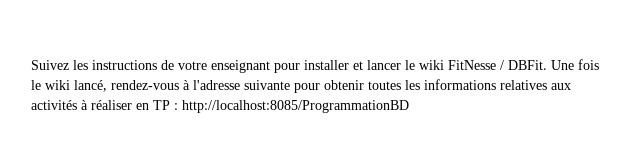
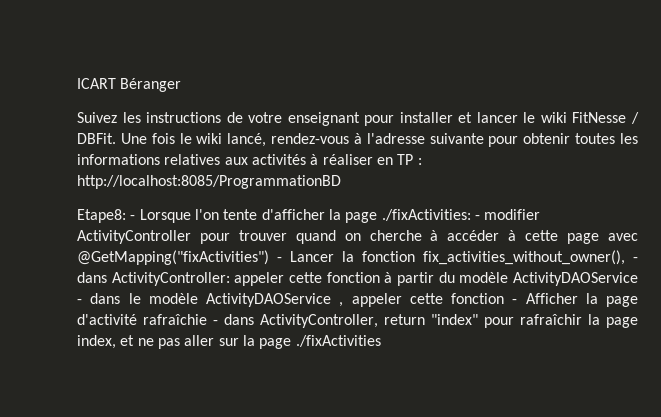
+ ICART Béranger
+ Etape8: - Lorsque l'on tente d'afficher la page ./fixActivities: - modifier ActivityController pour trouver quand on cherche à accéder à cette page avec @GetMapping("fixActivities") - Lancer la fonction fix_activities_without_owner(), - dans ActivityController: appeler cette fonction à partir du modèle ActivityDAOService - dans le modèle ActivityDAOService , appeler cette fonction - Afficher la page d'activité rafraîchie - dans ActivityController, return "index" pour rafraîchir la page index, et ne pas aller sur la page ./fixActivities

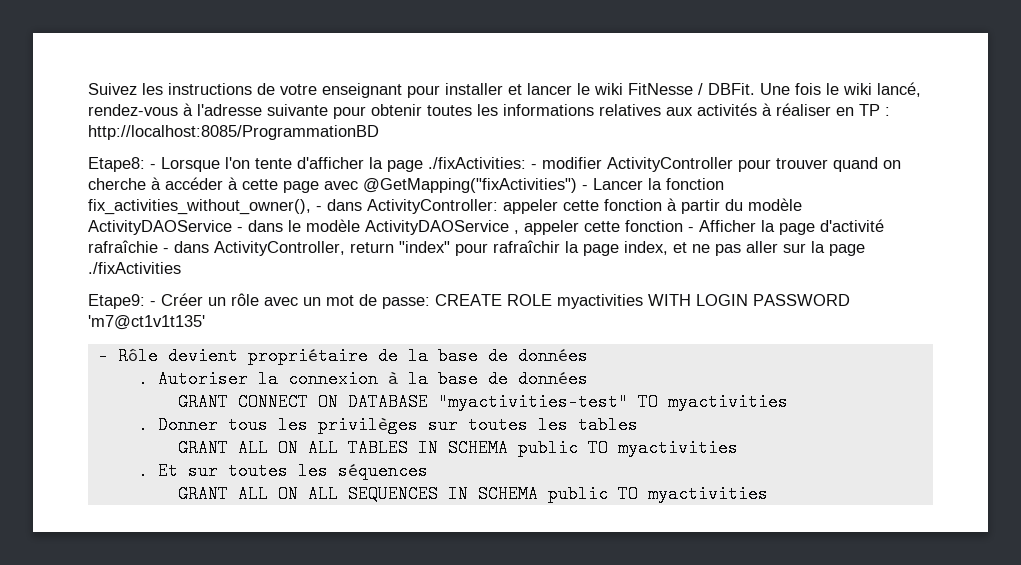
- ICART Béranger
+ Etape9: - Créer un rôle avec un mot de passe: CREATE ROLE myactivities WITH LOGIN PASSWORD 'm7@ct1v1t135'
+ - Rôle devient propriétaire de la base de données
+ . Autoriser la connexion à la base de données
+ GRANT CONNECT ON DATABASE "myactivities-test" TO myactivities
+ . Donner tous les privilèges sur toutes les tables
+ GRANT ALL ON ALL TABLES IN SCHEMA public TO myactivities
+ . Et sur toutes les séquences
+ GRANT ALL ON ALL SEQUENCES IN SCHEMA public TO myactivities

